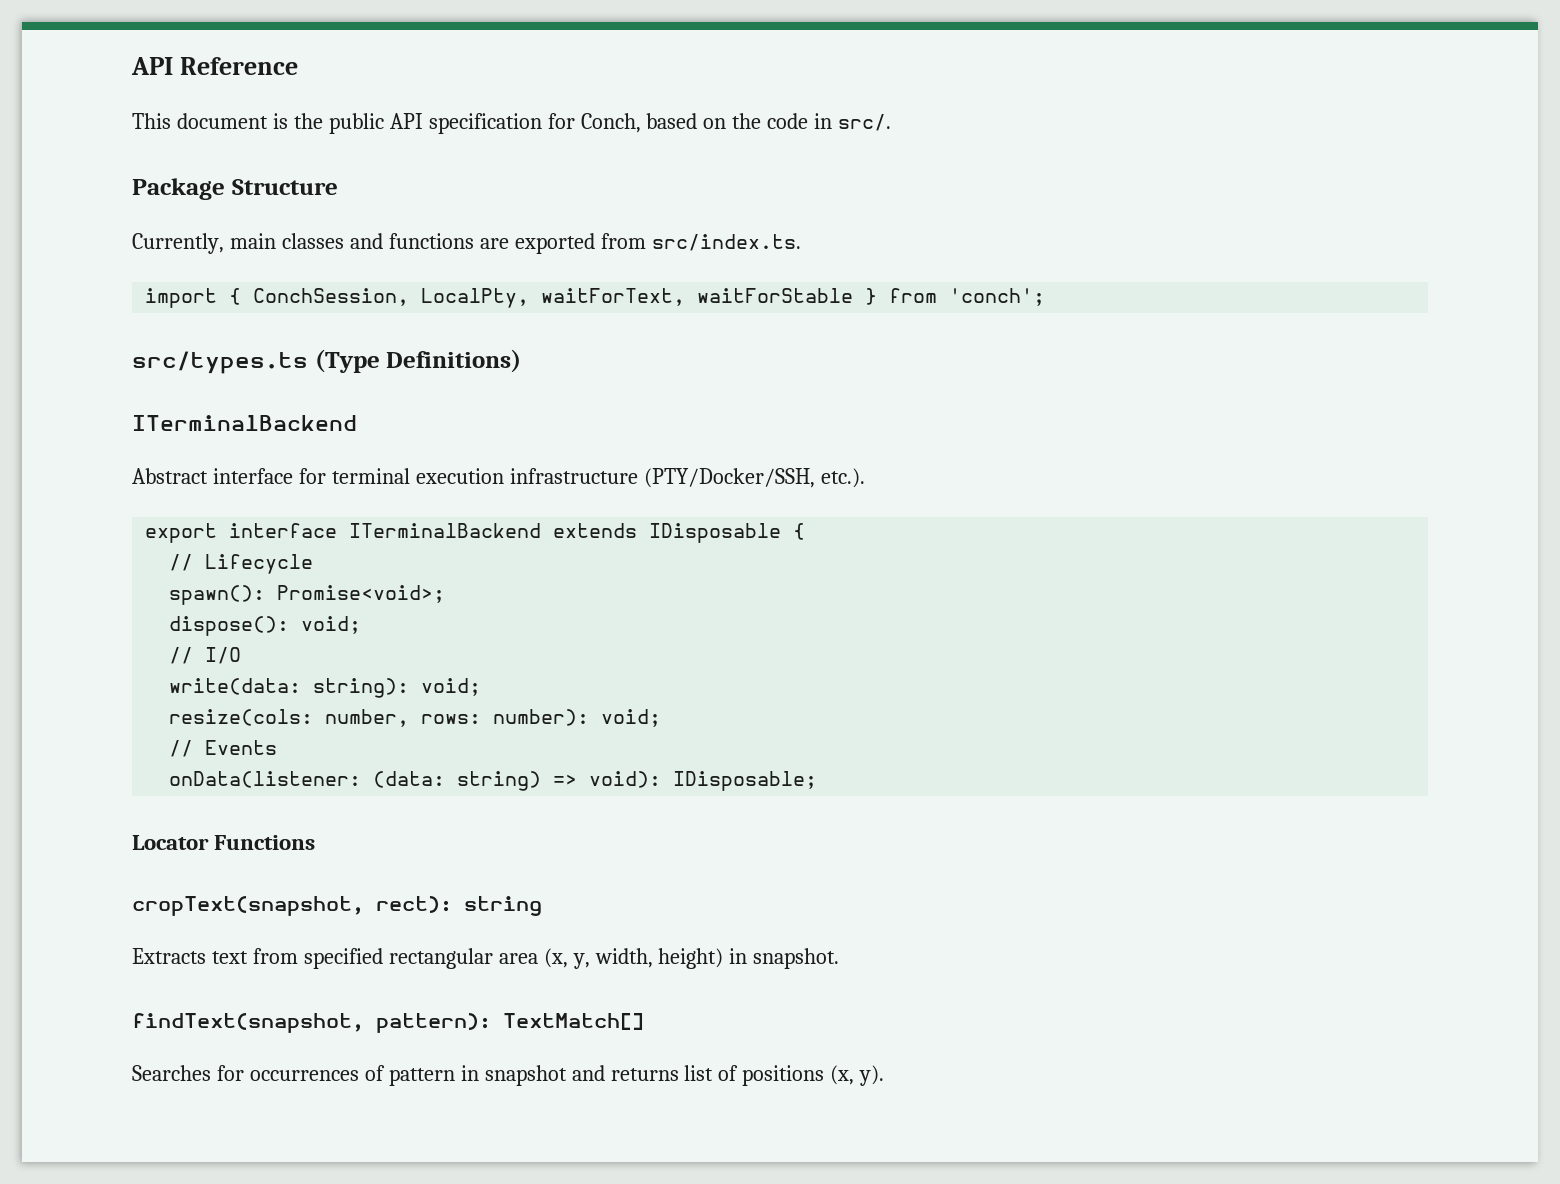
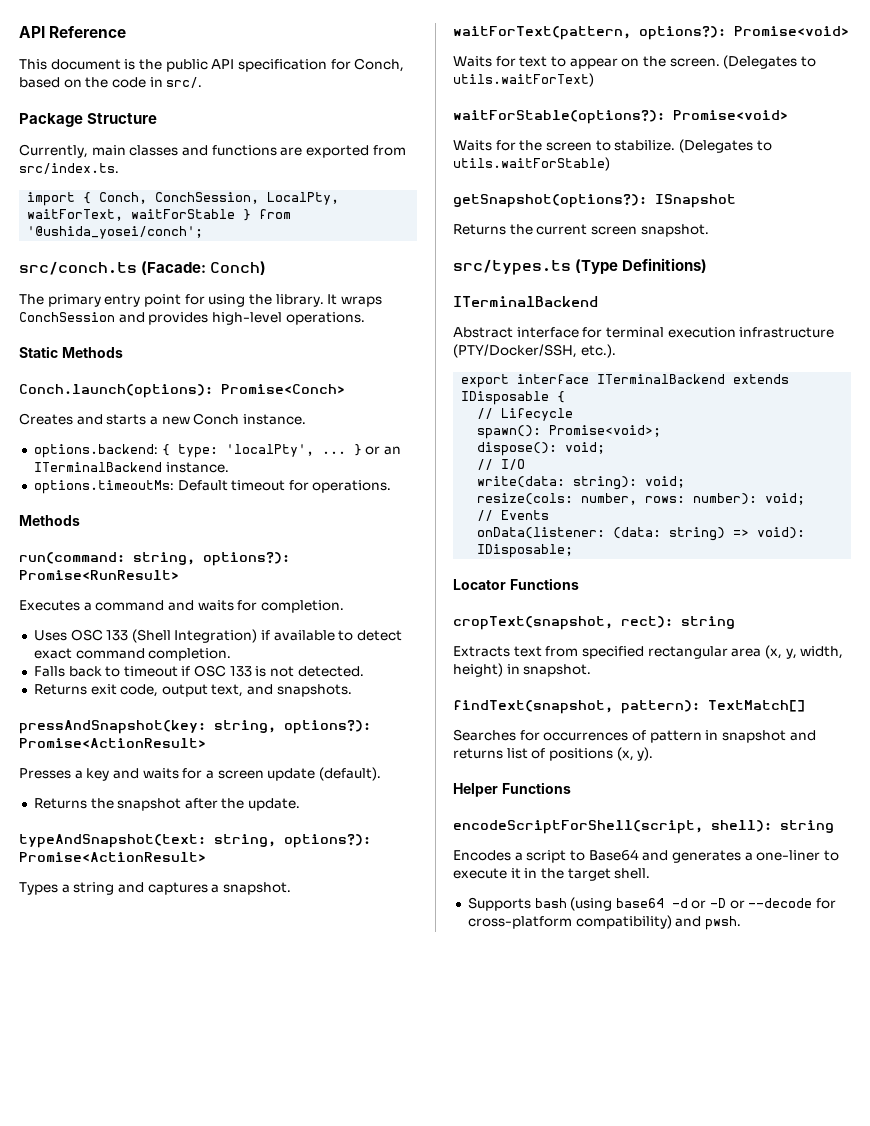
- import { ConchSession, LocalPty, waitForText, waitForStable } from 'conch';
+ import { Conch, ConchSession, LocalPty, waitForText, waitForStable } from '@ushida_yosei/conch';
+ src/conch.ts (Facade: Conch)
+ The primary entry point for using the library. It wraps ConchSession and provides high-level operations.
+ Static Methods
+ Conch.launch(options): Promise<Conch>
+ Creates and starts a new Conch instance.
+ options.backend: { type: 'localPty', ... } or an ITerminalBackend instance.
+ options.timeoutMs: Default timeout for operations.
+ Methods
+ run(command: string, options?): Promise<RunResult>
+ Executes a command and waits for completion.
+ Uses OSC 133 (Shell Integration) if available to detect exact command completion.
+ Falls back to timeout if OSC 133 is not detected.
+ Returns exit code, output text, and snapshots.
+ pressAndSnapshot(key: string, options?): Promise<ActionResult>
+ Presses a key and waits for a screen update (default).
+ Returns the snapshot after the update.
+ typeAndSnapshot(text: string, options?): Promise<ActionResult>
+ Types a string and captures a snapshot.
+ waitForText(pattern, options?): Promise<void>
+ Waits for text to appear on the screen. (Delegates to utils.waitForText)
+ waitForStable(options?): Promise<void>
+ Waits for the screen to stabilize. (Delegates to utils.waitForStable)
+ getSnapshot(options?): ISnapshot
+ Returns the current screen snapshot.
+ Helper Functions
+ encodeScriptForShell(script, shell): string
+ Encodes a script to Base64 and generates a one-liner to execute it in the target shell.
+ Supports bash (using base64 -d or -D or --decode for cross-platform compatibility) and pwsh.

